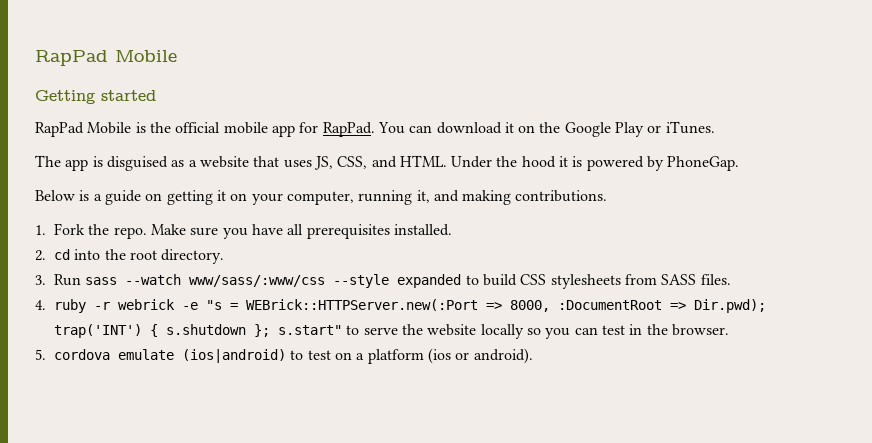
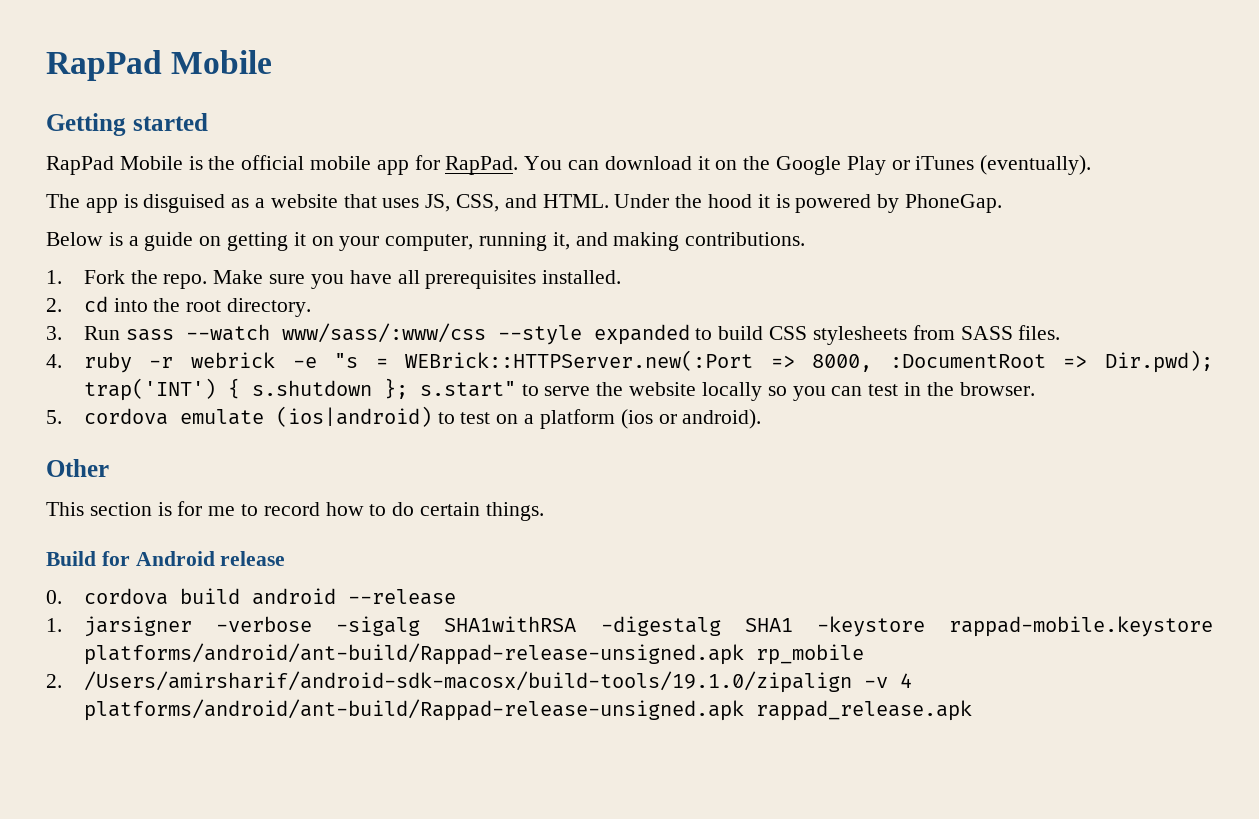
- You can download it on the Google Play or iTunes.
+ You can download it on the Google Play or iTunes (eventually).
+ Other
+ This section is for me to record how to do certain things.
+ Build for Android release
+ 0. cordova build android --release
+ 1. jarsigner -verbose -sigalg SHA1withRSA -digestalg SHA1 -keystore rappad-mobile.keystore platforms/android/ant-build/Rappad-release-unsigned.apk rp_mobile
+ 2. /Users/amirsharif/android-sdk-macosx/build-tools/19.1.0/zipalign -v 4 platforms/android/ant-build/Rappad-release-unsigned.apk rappad_release.apk

